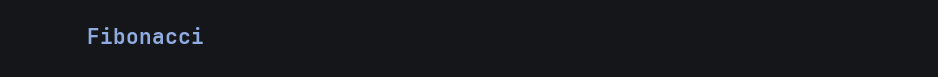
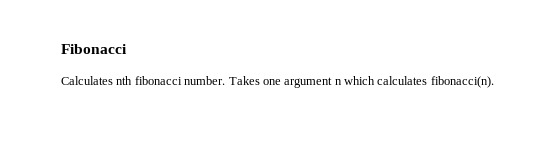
+ Calculates nth fibonacci number. Takes one argument n which calculates fibonacci(n).

